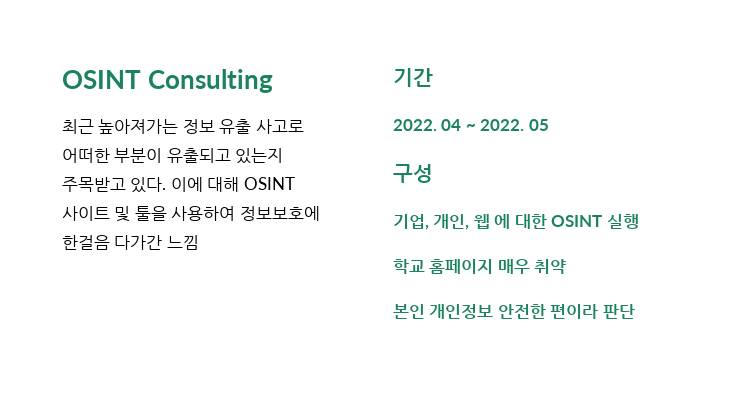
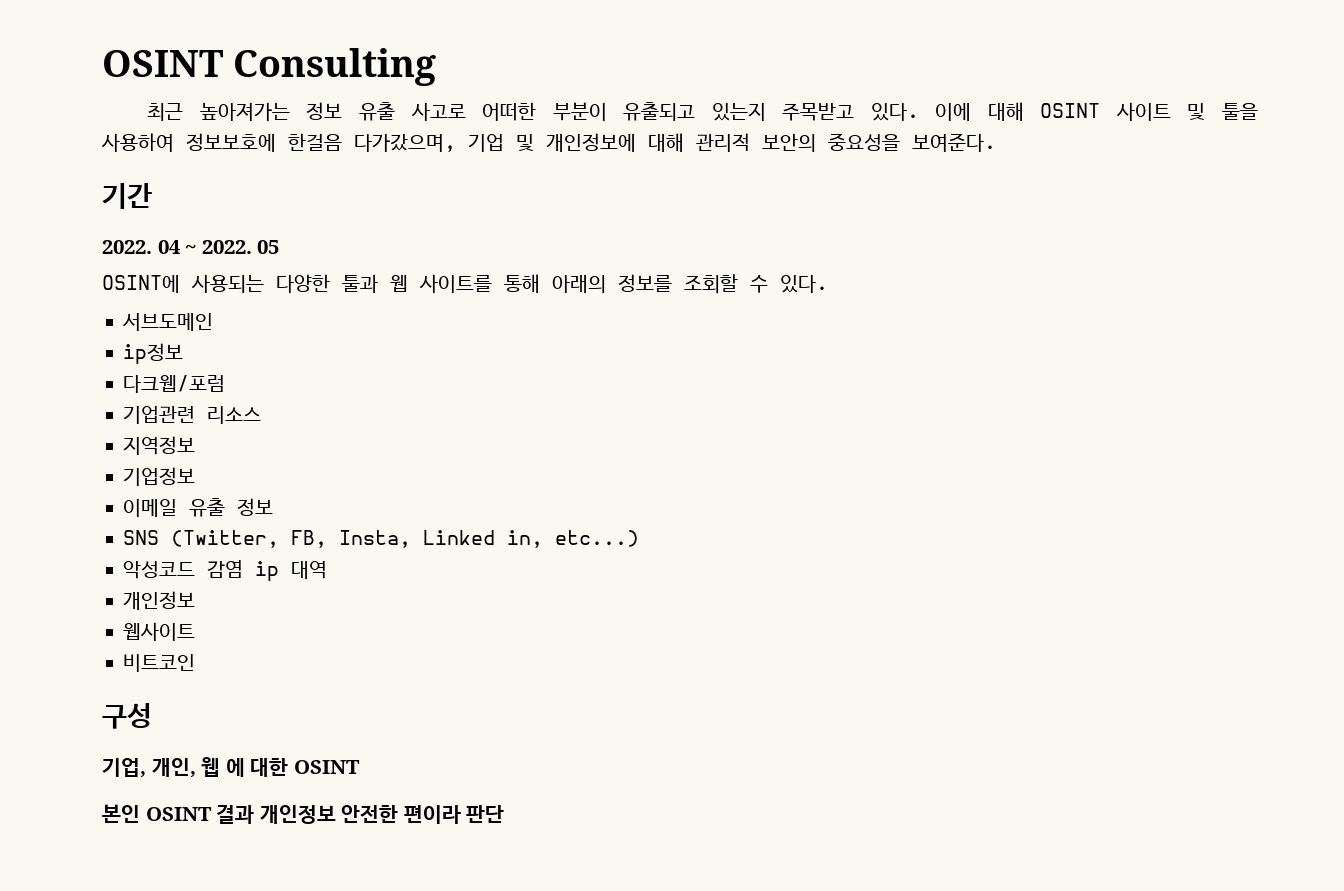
- 이에 대해 OSINT 사이트 및 툴을 사용하여 정보보호에 한걸음 다가간 느낌
+ 이에 대해 OSINT 사이트 및 툴을 사용하여 정보보호에 한걸음 다가갔으며, 기업 및 개인정보에 대해 관리적 보안의 중요성을 보여준다.
+ OSINT에 사용되는 다양한 툴과 웹 사이트를 통해 아래의 정보를 조회할 수 있다.
+ 서브도메인
+ ip정보
+ 다크웹/포럼
+ 기업관련 리소스
+ 지역정보
+ 기업정보
+ 이메일 유출 정보
+ SNS (Twitter, FB, Insta, Linked in, etc...)
+ 악성코드 감염 ip 대역
+ 개인정보
+ 웹사이트
+ 비트코인
- 기업, 개인, 웹 에 대한 OSINT 실행
- 학교 홈페이지 매우 취약
+ 기업, 개인, 웹 에 대한 OSINT
- 본인 개인정보 안전한 편이라 판단
+ 본인 OSINT 결과 개인정보 안전한 편이라 판단

